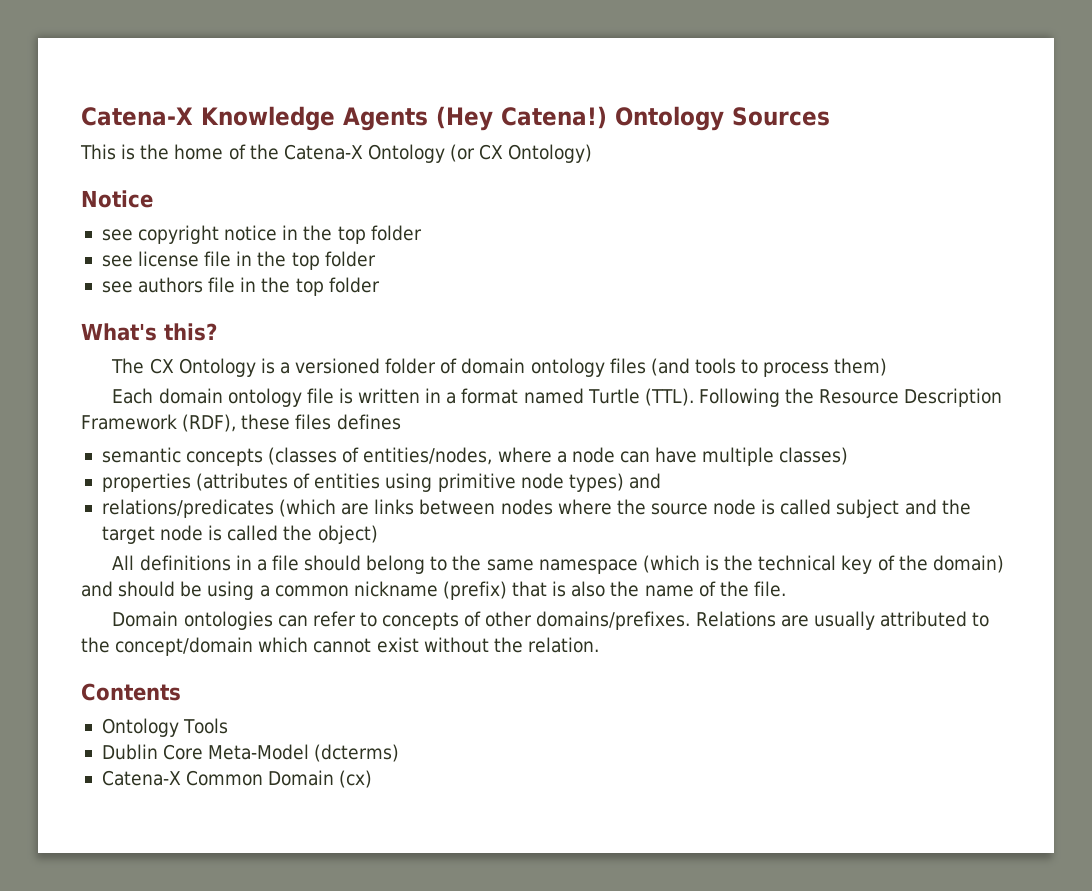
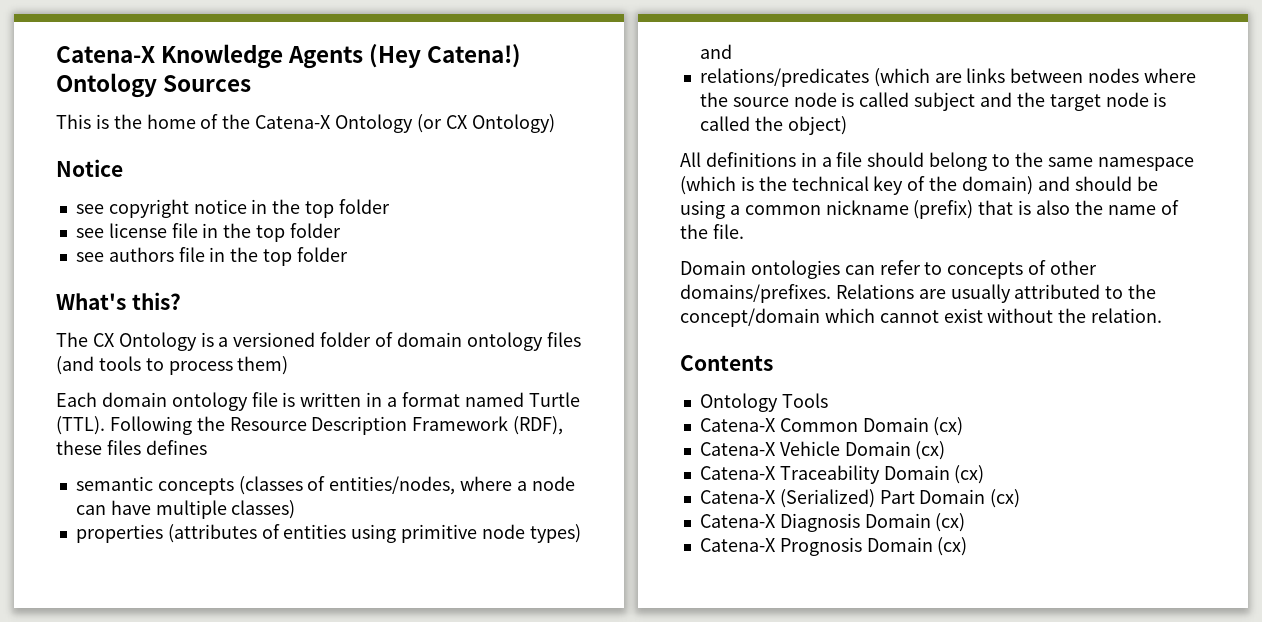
- Dublin Core Meta-Model (dcterms)
+ Catena-X Vehicle Domain (cx)
+ Catena-X Traceability Domain (cx)
+ Catena-X (Serialized) Part Domain (cx)
+ Catena-X Diagnosis Domain (cx)
+ Catena-X Prognosis Domain (cx)

